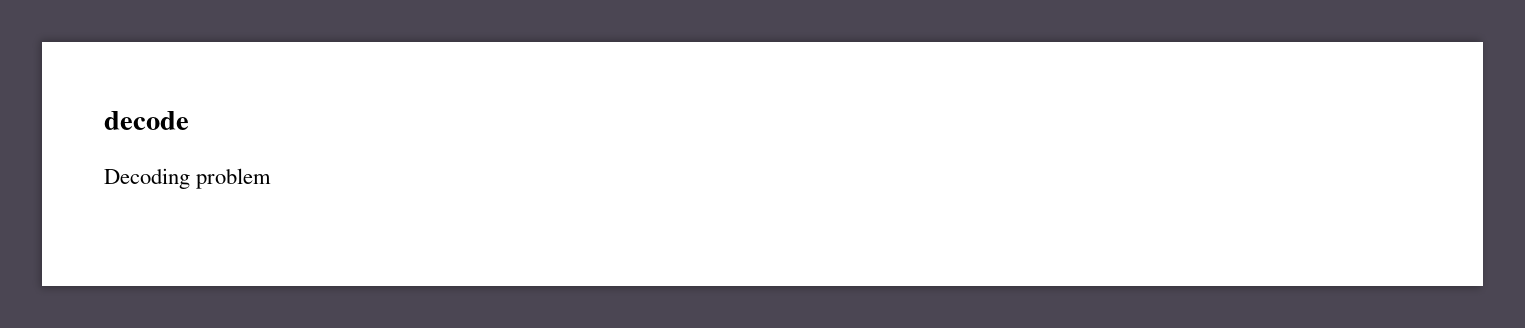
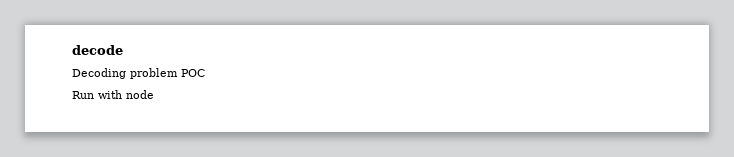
- Decoding problem
+ Decoding problem POC
+ Run with node

